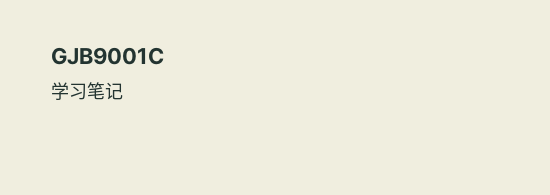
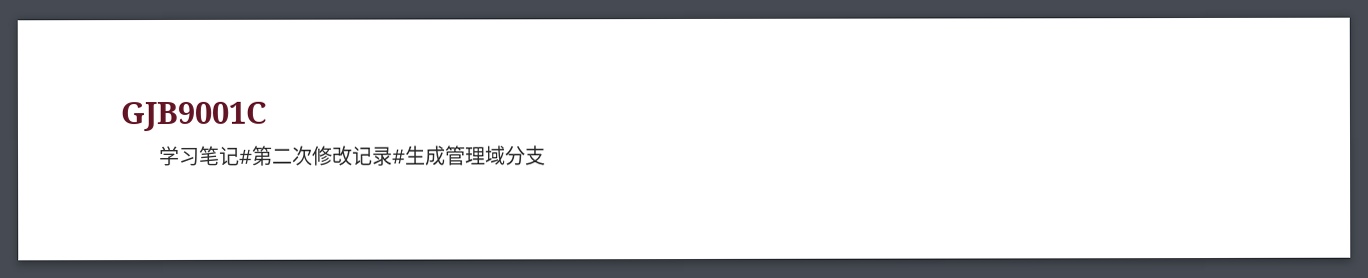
- 学习笔记
+ 学习笔记#第二次修改记录#生成管理域分支

